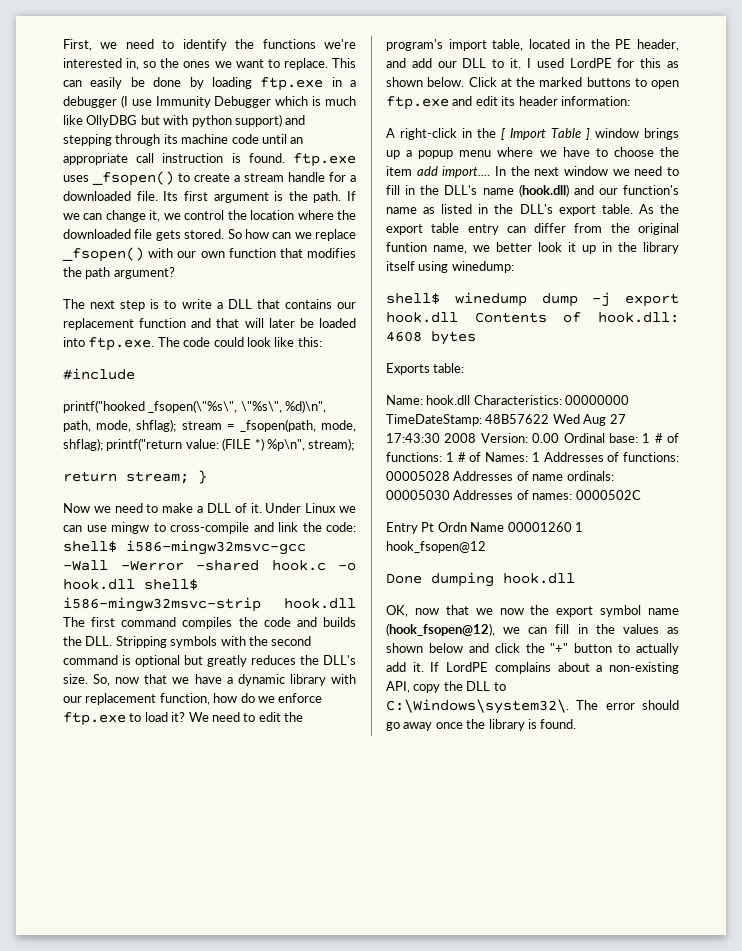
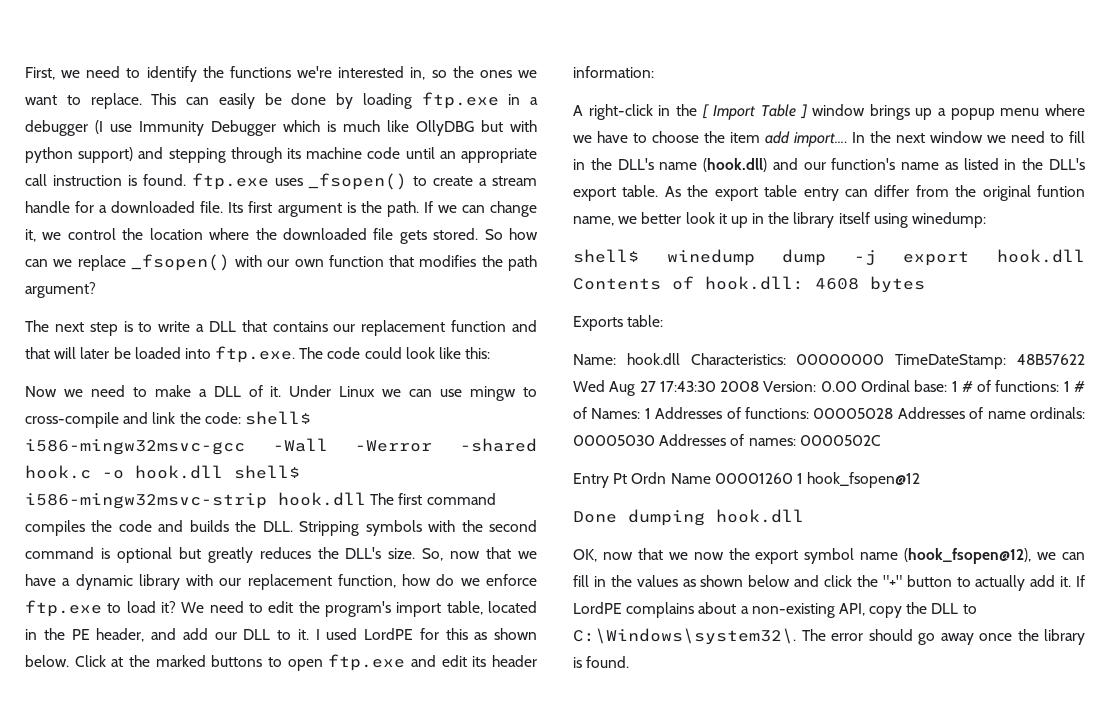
- #include
- printf("hooked _fsopen(\"%s\", \"%s\", %d)\n", path, mode, shflag); stream = _fsopen(path, mode, shflag); printf("return value: (FILE *) %p\n", stream);
- return stream; }

